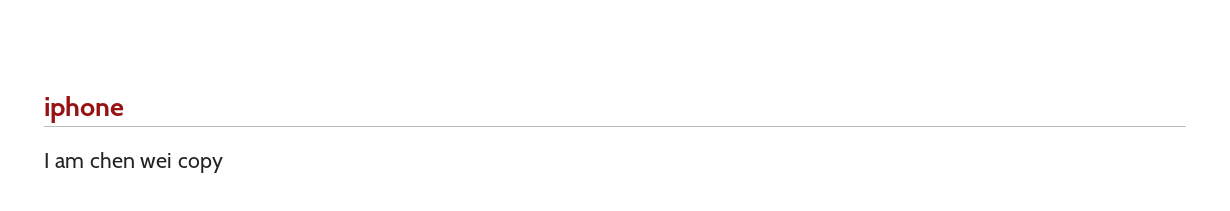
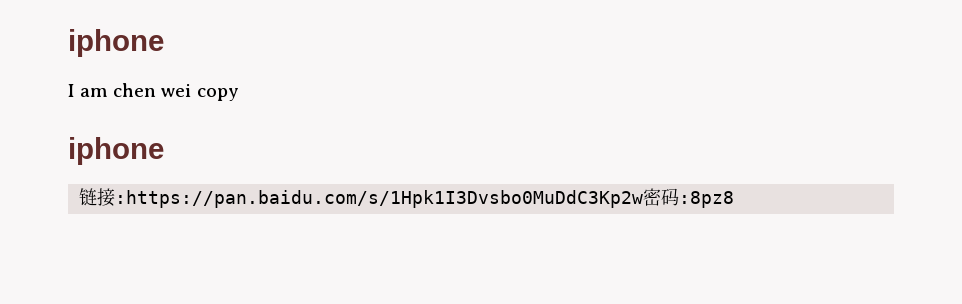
  I am chen wei copy
+ iphone
+ 链接:https://pan.baidu.com/s/1Hpk1I3Dvsbo0MuDdC3Kp2w密码:8pz8

